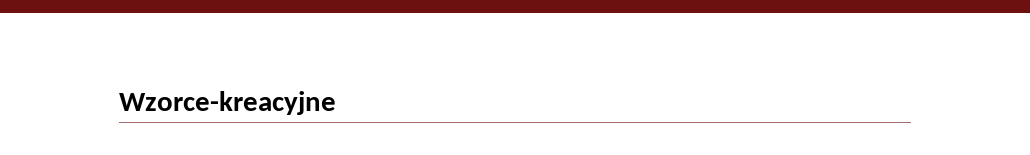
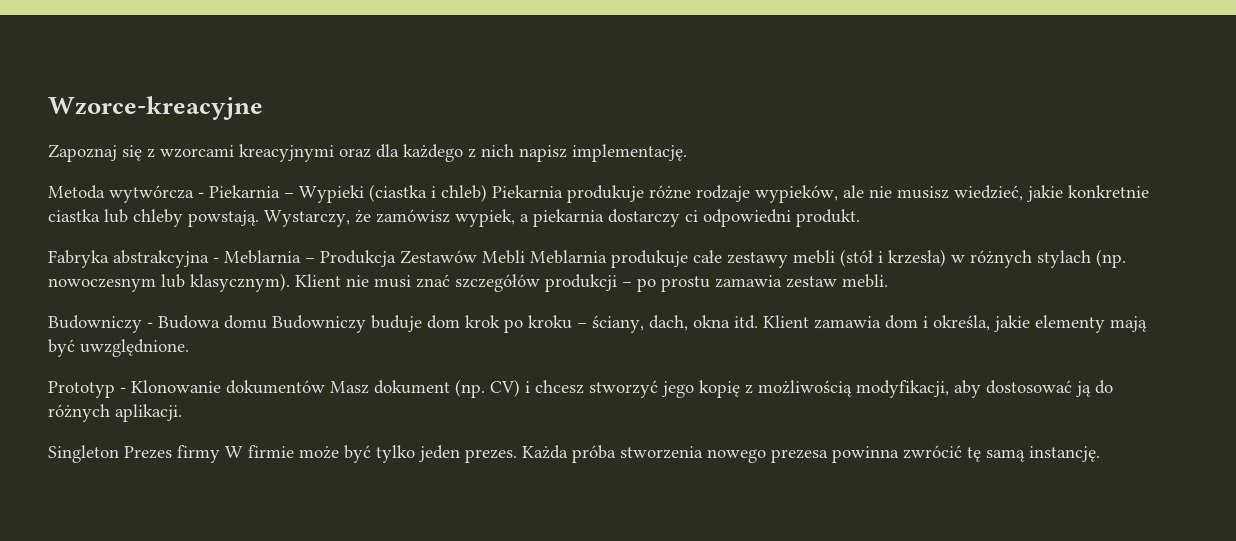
+ Zapoznaj się z wzorcami kreacyjnymi oraz dla każdego z nich napisz implementację.
+ Metoda wytwórcza - Piekarnia – Wypieki (ciastka i chleb) Piekarnia produkuje różne rodzaje wypieków, ale nie musisz wiedzieć, jakie konkretnie ciastka lub chleby powstają. Wystarczy, że zamówisz wypiek, a piekarnia dostarczy ci odpowiedni produkt.
+ Fabryka abstrakcyjna - Meblarnia – Produkcja Zestawów Mebli Meblarnia produkuje całe zestawy mebli (stół i krzesła) w różnych stylach (np. nowoczesnym lub klasycznym). Klient nie musi znać szczegółów produkcji – po prostu zamawia zestaw mebli.
+ Budowniczy - Budowa domu Budowniczy buduje dom krok po kroku – ściany, dach, okna itd. Klient zamawia dom i określa, jakie elementy mają być uwzględnione.
+ Prototyp - Klonowanie dokumentów Masz dokument (np. CV) i chcesz stworzyć jego kopię z możliwością modyfikacji, aby dostosować ją do różnych aplikacji.
+ Singleton Prezes firmy W firmie może być tylko jeden prezes. Każda próba stworzenia nowego prezesa powinna zwrócić tę samą instancję.

